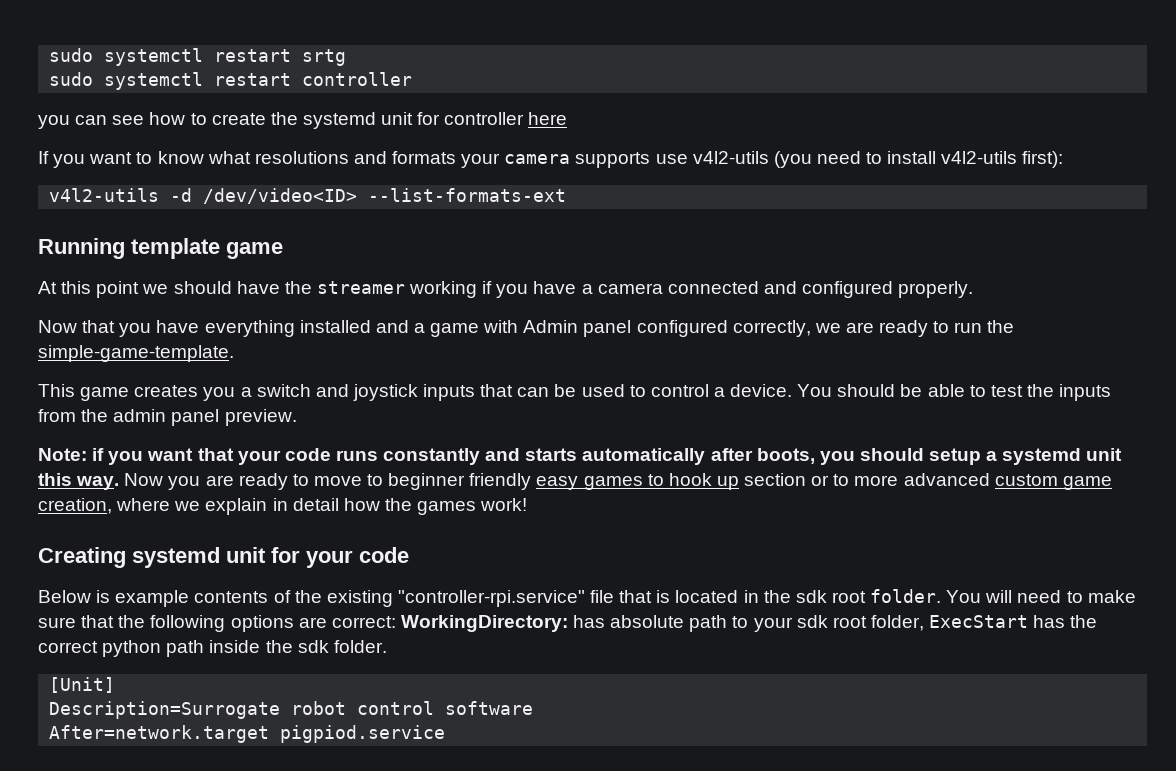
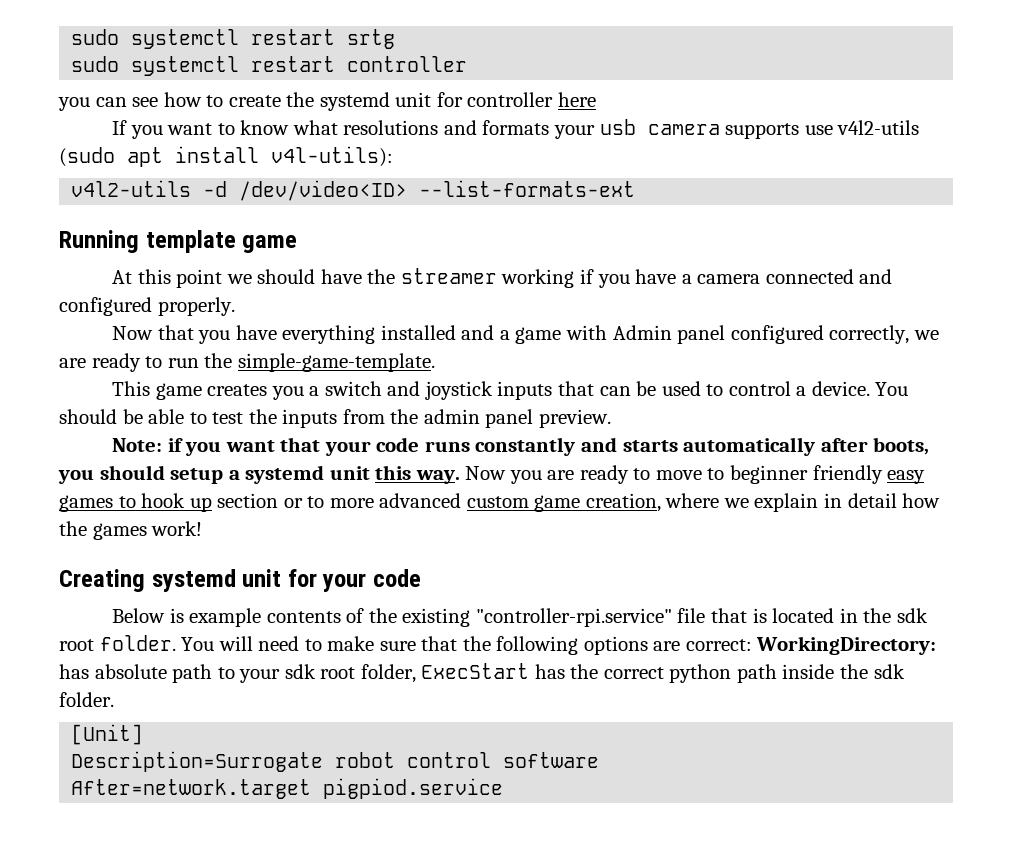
- If you want to know what resolutions and formats your camera supports use v4l2-utils (you need to install v4l2-utils first):
+ If you want to know what resolutions and formats your usb camera supports use v4l2-utils (sudo apt install v4l-utils):

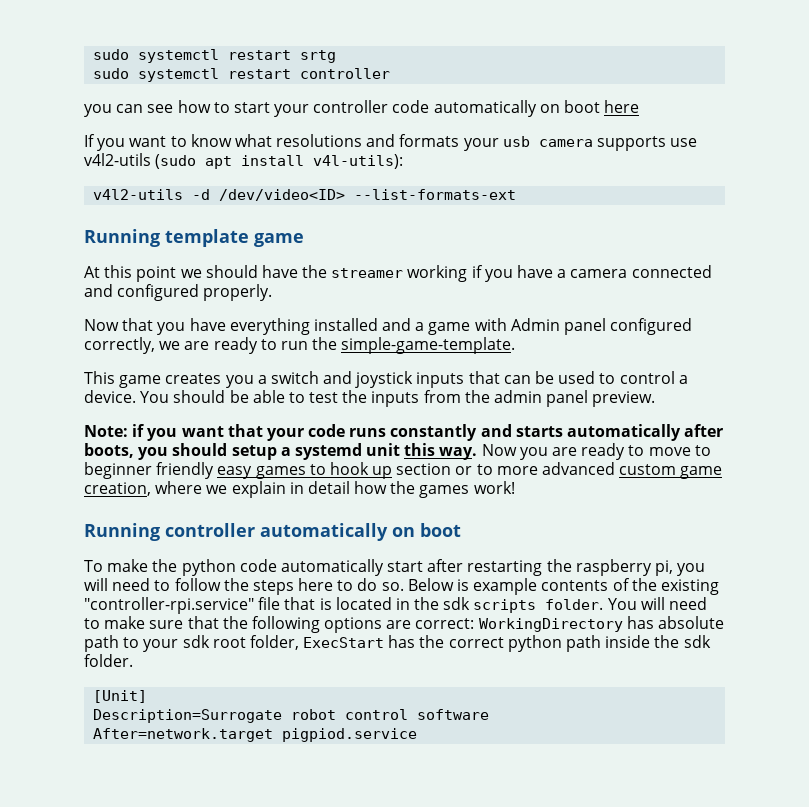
- you can see how to create the systemd unit for controller here
+ you can see how to start your controller code automatically on boot here
- Creating systemd unit for your code
- Below is example contents of the existing "controller-rpi.service" file that is located in the sdk root folder.
+ Running controller automatically on boot
+ To make the python code automatically start after restarting the raspberry pi, you will need to follow the steps here to do so. Below is example contents of the existing "controller-rpi.service" file that is located in the sdk scripts folder.
- You will need to make sure that the following options are correct: WorkingDirectory: has absolute path to your sdk root folder, ExecStart has the correct python path inside the sdk folder.
+ You will need to make sure that the following options are correct: WorkingDirectory has absolute path to your sdk root folder, ExecStart has the correct python path inside the sdk folder.

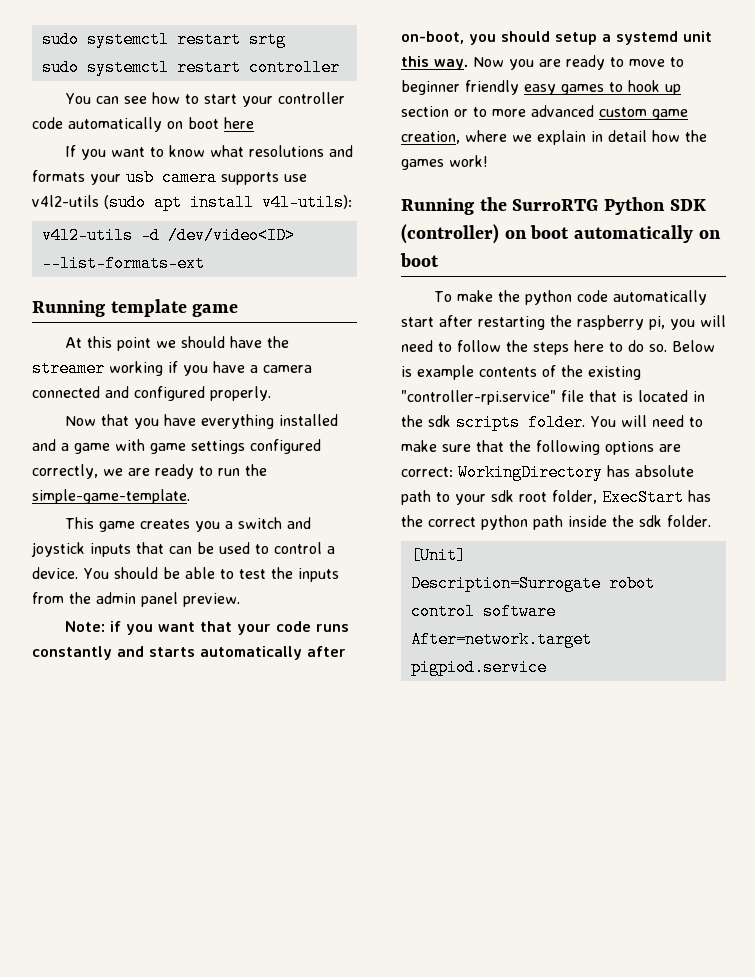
- you can see how to start your controller code automatically on boot here
+ You can see how to start your controller code automatically on boot here
- Now that you have everything installed and a game with Admin panel configured correctly, we are ready to run the simple-game-template.
+ Now that you have everything installed and a game with game settings configured correctly, we are ready to run the simple-game-template.
- Note: if you want that your code runs constantly and starts automatically after boots, you should setup a systemd unit this way.
+ Note: if you want that your code runs constantly and starts automatically after on-boot, you should setup a systemd unit this way.
- Running controller automatically on boot
+ Running the SurroRTG Python SDK (controller) on boot automatically on boot

